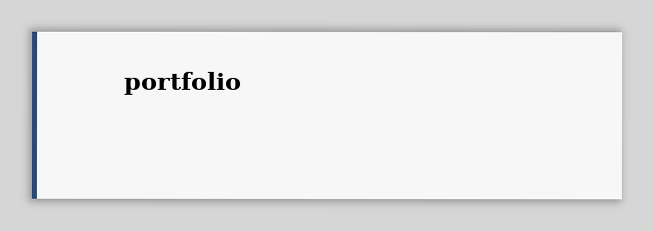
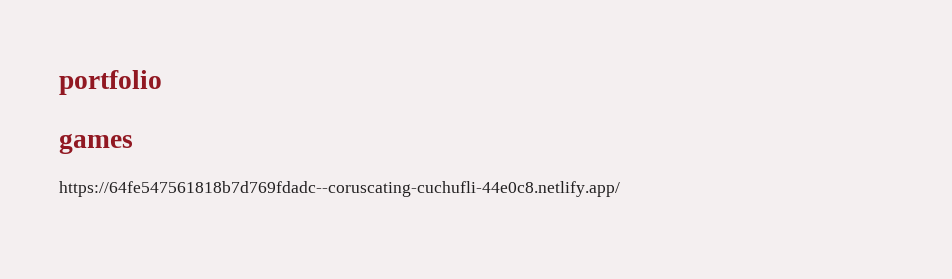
+ games
+ https://64fe547561818b7d769fdadc--coruscating-cuchufli-44e0c8.netlify.app/

